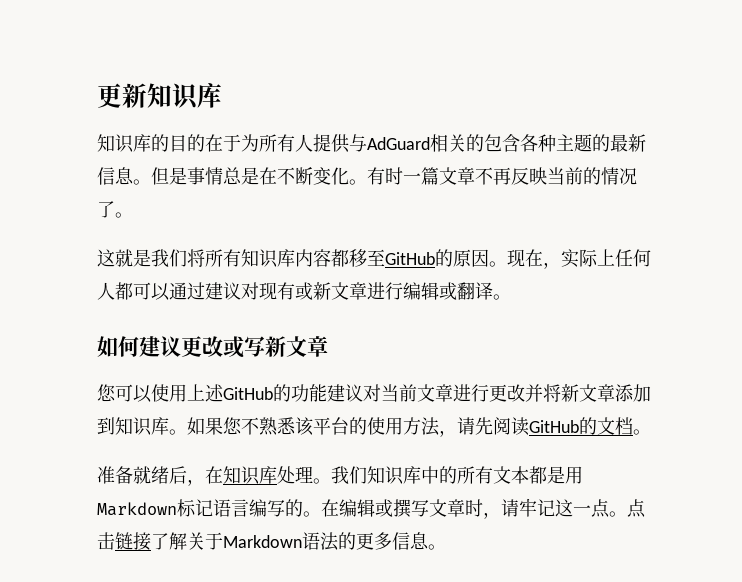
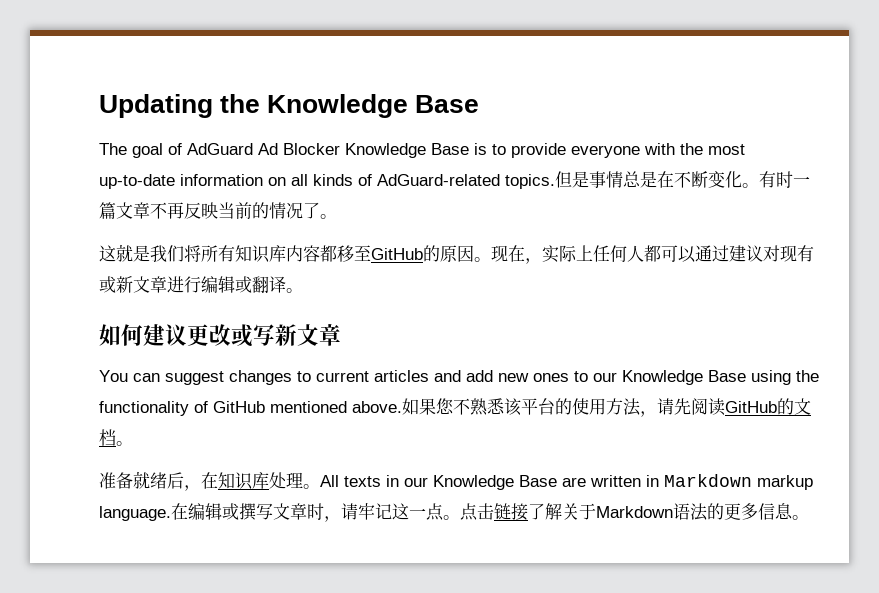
- 更新知识库
- 知识库的目的在于为所有人提供与AdGuard相关的包含各种主题的最新信息。
+ Updating the Knowledge Base
+ The goal of AdGuard Ad Blocker Knowledge Base is to provide everyone with the most up-to-date information on all kinds of AdGuard-related topics.
- 您可以使用上述GitHub的功能建议对当前文章进行更改并将新文章添加到知识库。
+ You can suggest changes to current articles and add new ones to our Knowledge Base using the functionality of GitHub mentioned above.
- 我们知识库中的所有文本都是用Markdown标记语言编写的。
+ All texts in our Knowledge Base are written in Markdown markup language.

